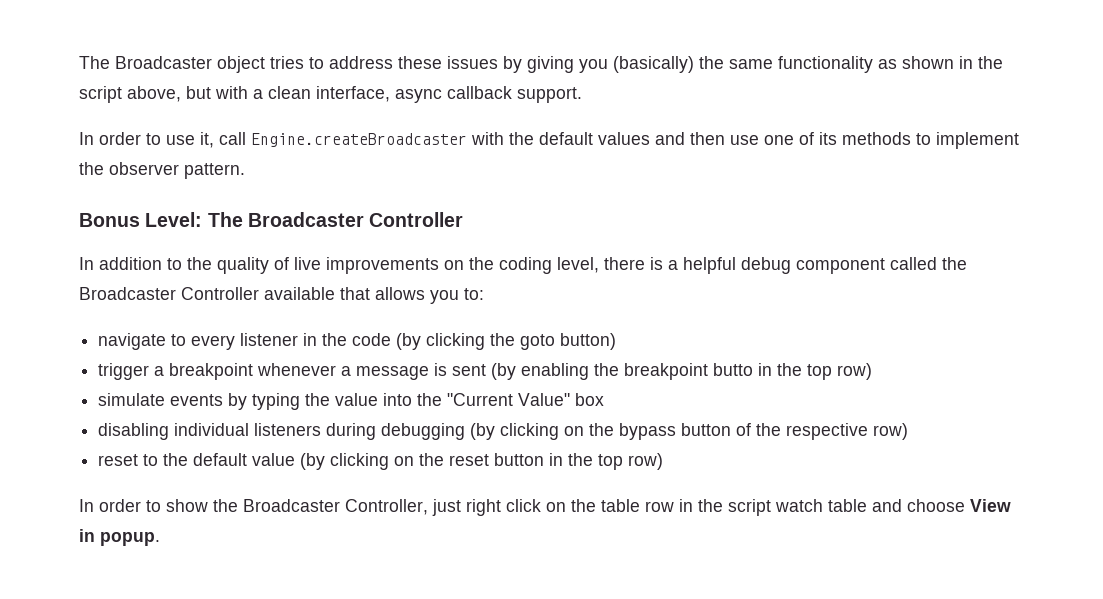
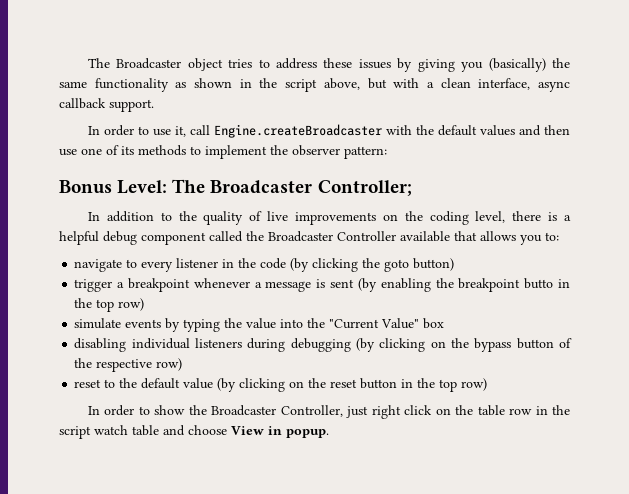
- In order to use it, call Engine.createBroadcaster with the default values and then use one of its methods to implement the observer pattern.
+ In order to use it, call Engine.createBroadcaster with the default values and then use one of its methods to implement the observer pattern:
- Bonus Level: The Broadcaster Controller
+ Bonus Level: The Broadcaster Controller;

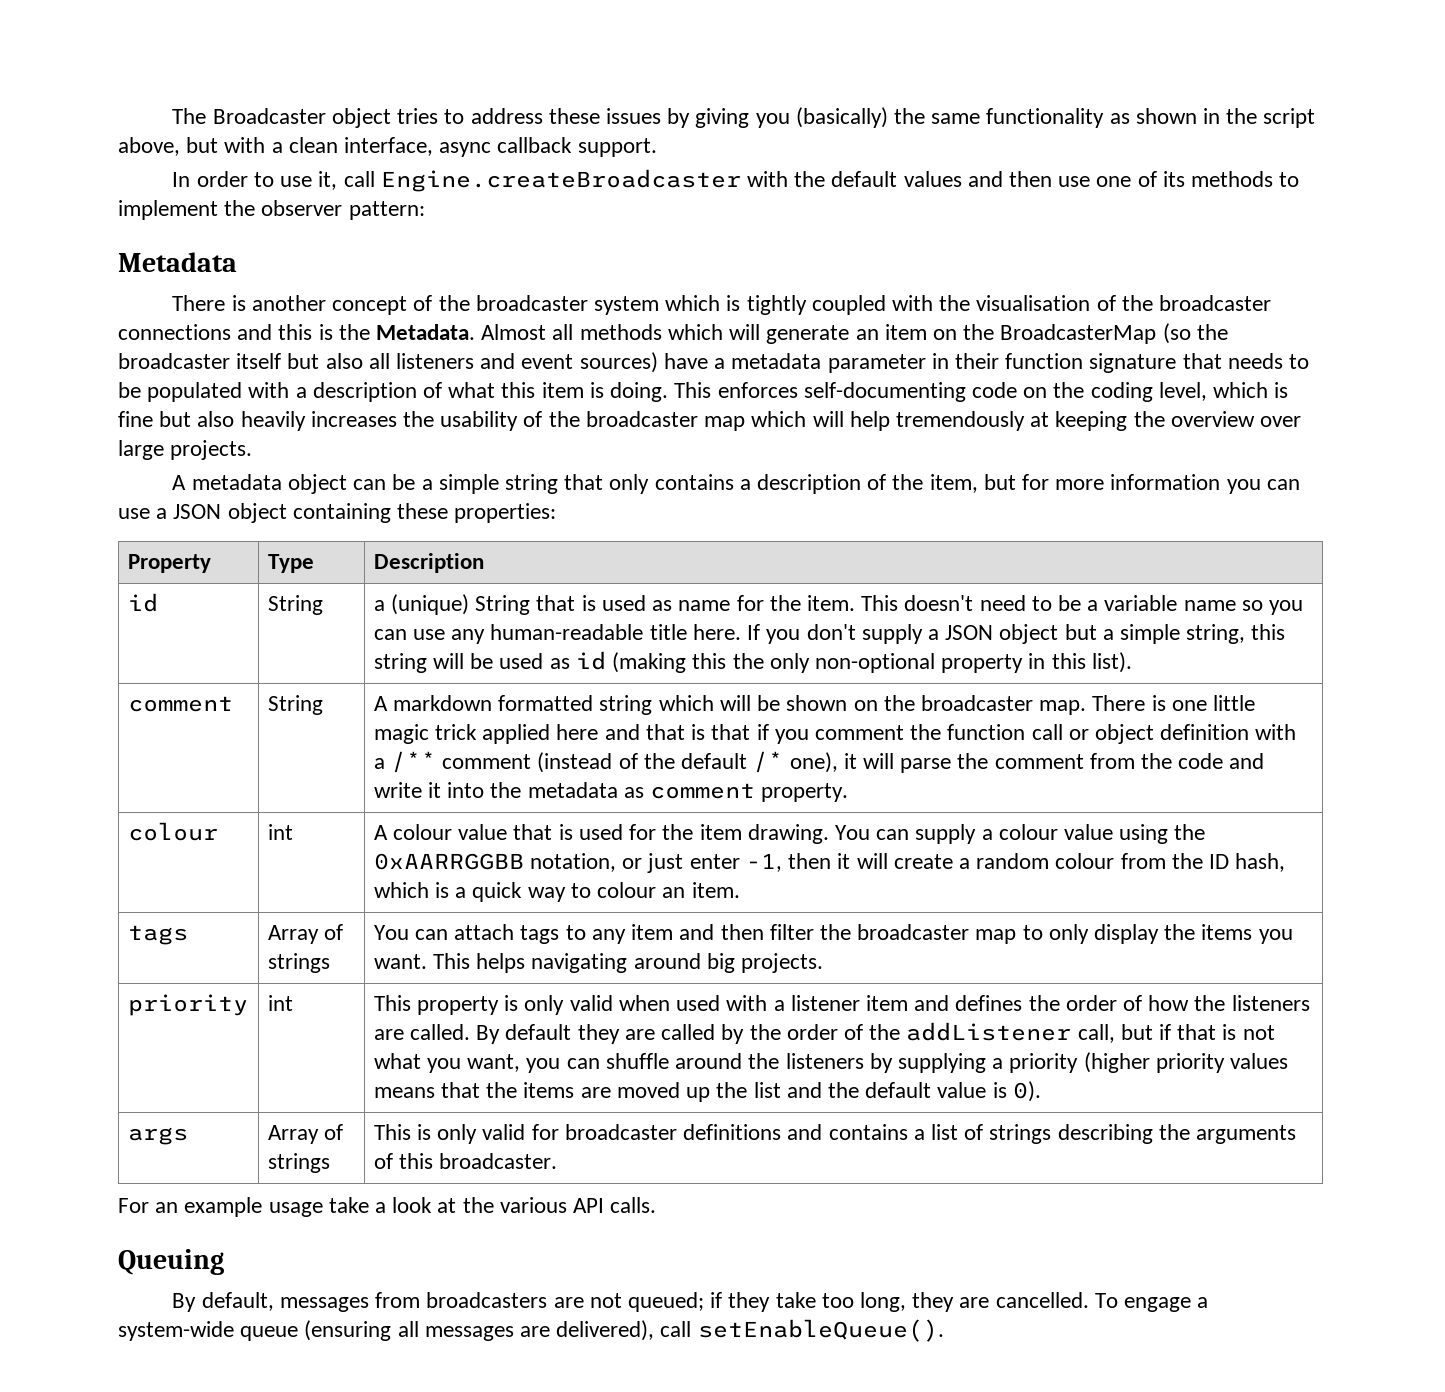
- Bonus Level: The Broadcaster Controller;
- In addition to the quality of live improvements on the coding level, there is a helpful debug component called the Broadcaster Controller available that allows you to:
- navigate to every listener in the code (by clicking the goto button)
- trigger a breakpoint whenever a message is sent (by enabling the breakpoint butto in the top row)
- simulate events by typing the value into the "Current Value" box
- disabling individual listeners during debugging (by clicking on the bypass button of the respective row)
- reset to the default value (by clicking on the reset button in the top row)
- In order to show the Broadcaster Controller, just right click on the table row in the script watch table and choose View in popup.
+ Metadata
+ There is another concept of the broadcaster system which is tightly coupled with the visualisation of the broadcaster connections and this is the Metadata. Almost all methods which will generate an item on the BroadcasterMap (so the broadcaster itself but also all listeners and event sources) have a metadata parameter in their function signature that needs to be populated with a description of what this item is doing. This enforces self-documenting code on the coding level, which is fine but also heavily increases the usability of the broadcaster map which will help tremendously at keeping the overview over large projects.
+ A metadata object can be a simple string that only contains a description of the item, but for more information you can use a JSON object containing these properties:
+ Property | Type | Description
+ id | String | a (unique) String that is used as name for the item. This doesn't need to be a variable name so you can use any human-readable title here. If you don't supply a JSON object but a simple string, this string will be used as id (making this the only non-optional property in this list).
+ comment | String | A markdown formatted string which will be shown on the broadcaster map. There is one little magic trick applied here and that is that if you comment the function call or object definition with a /** comment (instead of the default /* one), it will parse the comment from the code and write it into the metadata as comment property.
+ colour | int | A colour value that is used for the item drawing. You can supply a colour value using the 0xAARRGGBB notation, or just enter -1, then it will create a random colour from the ID hash, which is a quick way to colour an item.
+ tags | Array of strings | You can attach tags to any item and then filter the broadcaster map to only display the items you want. This helps navigating around big projects.
+ priority | int | This property is only valid when used with a listener item and defines the order of how the listeners are called. By default they are called by the order of the addListener call, but if that is not what you want, you can shuffle around the listeners by supplying a priority (higher priority values means that the items are moved up the list and the default value is 0).
+ args | Array of strings | This is only valid for broadcaster definitions and contains a list of strings describing the arguments of this broadcaster.
+ For an example usage take a look at the various API calls.
+ Queuing
+ By default, messages from broadcasters are not queued; if they take too long, they are cancelled. To engage a system-wide queue (ensuring all messages are delivered), call setEnableQueue().

